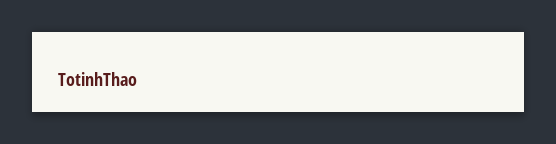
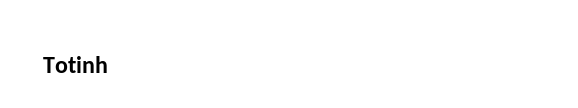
- TotinhThao
+ Totinh

